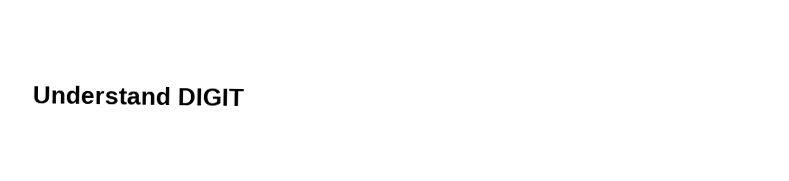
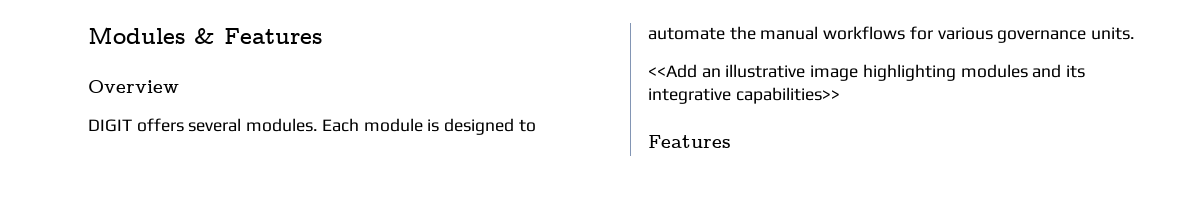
- Understand DIGIT
+ Modules & Features
+ Overview
+ DIGIT offers several modules. Each module is designed to automate the manual workflows for various governance units.
+ <<Add an illustrative image highlighting modules and its integrative capabilities>>
+ Features

